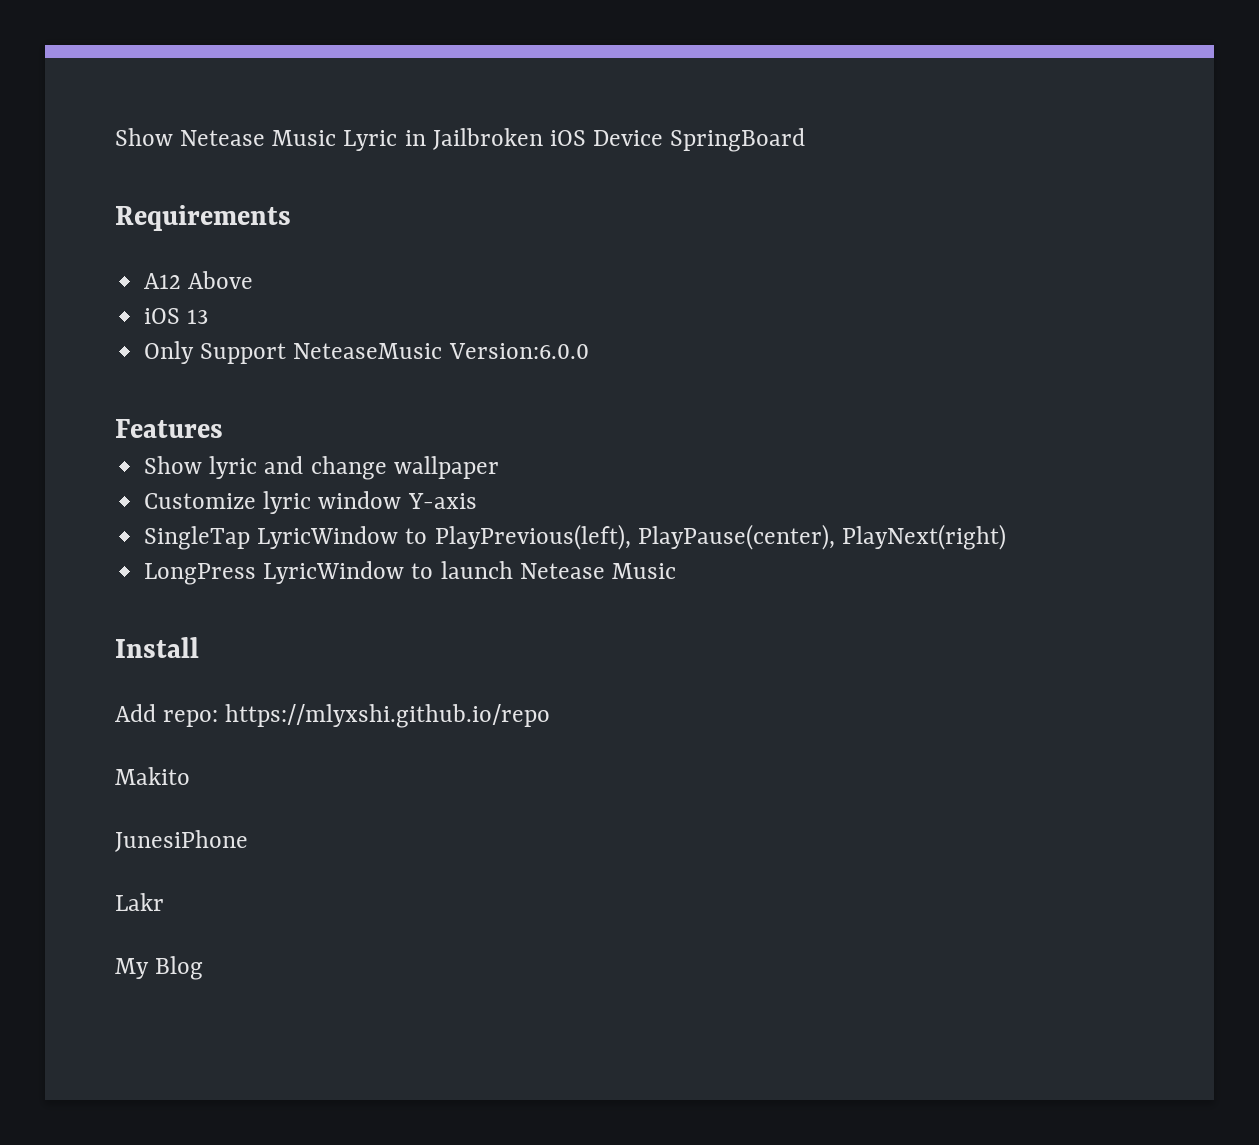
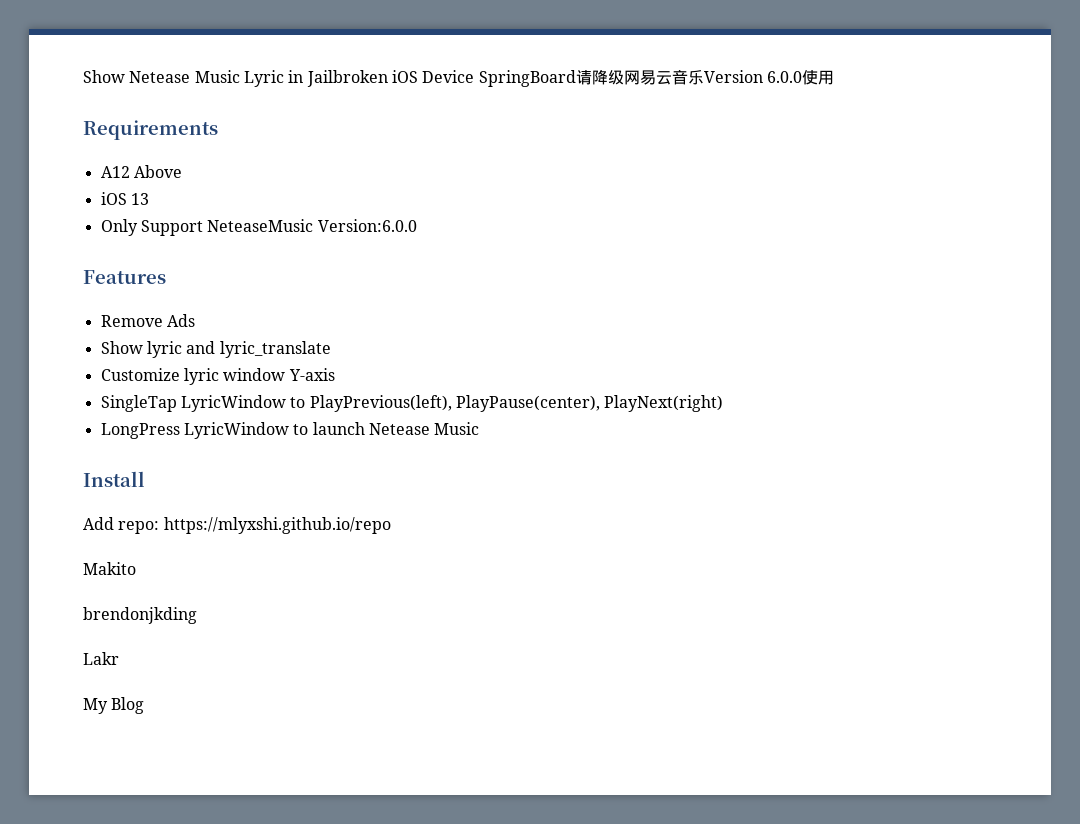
- Show Netease Music Lyric in Jailbroken iOS Device SpringBoard
+ Show Netease Music Lyric in Jailbroken iOS Device SpringBoard请降级网易云音乐Version 6.0.0使用
+ Remove Ads
- Show lyric and change wallpaper
+ Show lyric and lyric_translate
- JunesiPhone
+ brendonjkding

